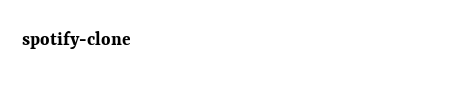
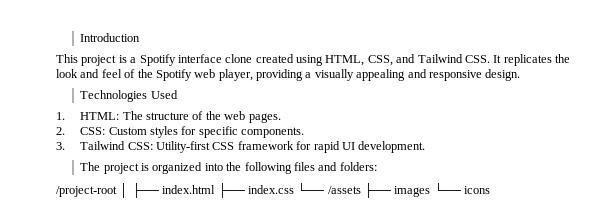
- spotify-clone
+ Introduction
+ This project is a Spotify interface clone created using HTML, CSS, and Tailwind CSS. It replicates the look and feel of the Spotify web player, providing a visually appealing and responsive design.
+ Technologies Used
+ 1. HTML: The structure of the web pages.
+ 2. CSS: Custom styles for specific components.
+ 3. Tailwind CSS: Utility-first CSS framework for rapid UI development.
+ The project is organized into the following files and folders:
+ /project-root │ ├── index.html ├── index.css └── /assets ├── images └── icons

